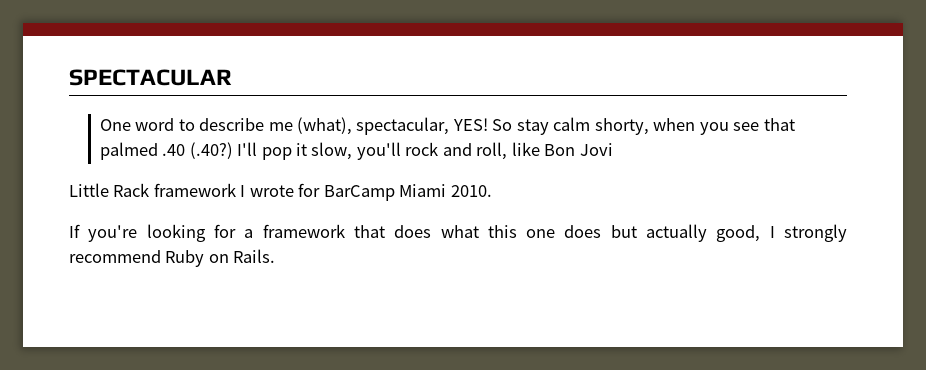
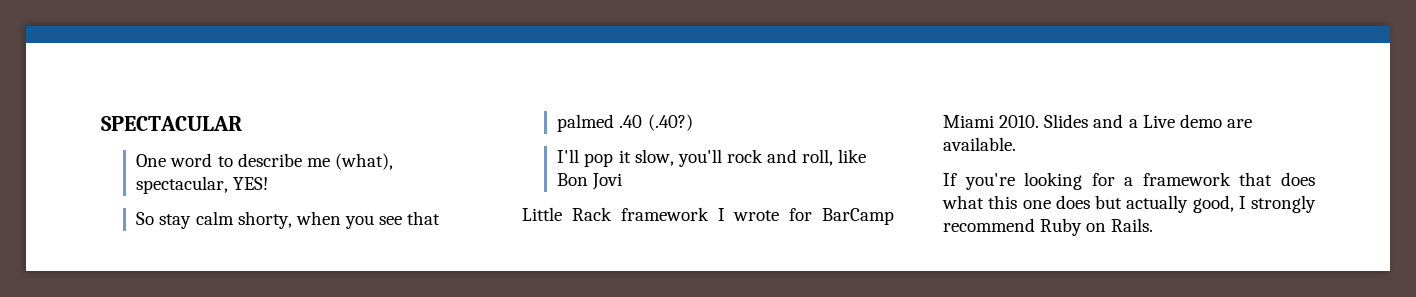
- One word to describe me (what), spectacular, YES! So stay calm shorty, when you see that palmed .40 (.40?) I'll pop it slow, you'll rock and roll, like Bon Jovi
+ One word to describe me (what), spectacular, YES!
+ So stay calm shorty, when you see that palmed .40 (.40?)
+ I'll pop it slow, you'll rock and roll, like Bon Jovi
+ Slides and a Live demo are available.

